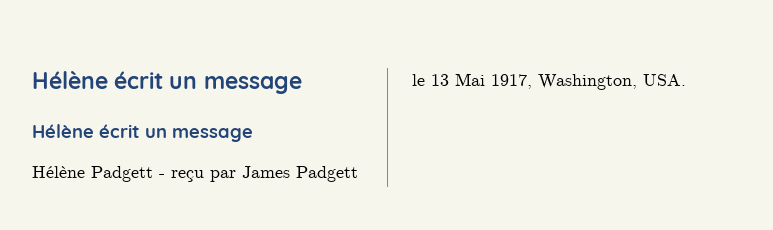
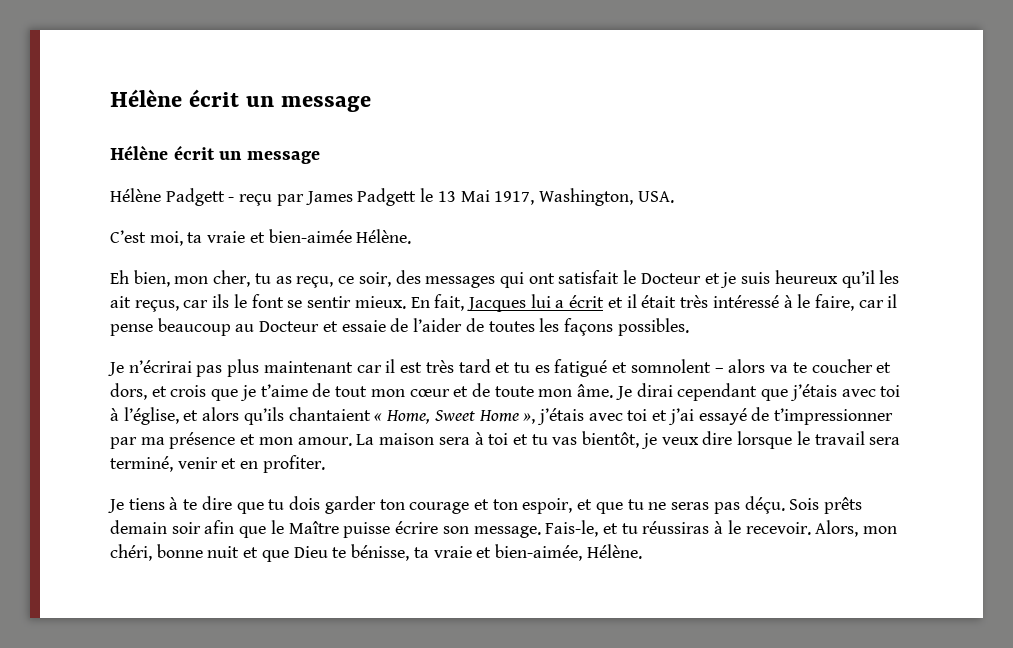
+ C’est moi, ta vraie et bien-aimée Hélène.
+ Eh bien, mon cher, tu as reçu, ce soir, des messages qui ont satisfait le Docteur et je suis heureux qu’il les ait reçus, car ils le font se sentir mieux. En fait, Jacques lui a écrit et il était très intéressé à le faire, car il pense beaucoup au Docteur et essaie de l’aider de toutes les façons possibles.
+ Je n’écrirai pas plus maintenant car il est très tard et tu es fatigué et somnolent – alors va te coucher et dors, et crois que je t’aime de tout mon cœur et de toute mon âme. Je dirai cependant que j’étais avec toi à l’église, et alors qu’ils chantaient « Home, Sweet Home », j’étais avec toi et j’ai essayé de t’impressionner par ma présence et mon amour. La maison sera à toi et tu vas bientôt, je veux dire lorsque le travail sera terminé, venir et en profiter.
+ Je tiens à te dire que tu dois garder ton courage et ton espoir, et que tu ne seras pas déçu. Sois prêts demain soir afin que le Maître puisse écrire son message. Fais-le, et tu réussiras à le recevoir. Alors, mon chéri, bonne nuit et que Dieu te bénisse, ta vraie et bien-aimée, Hélène.

